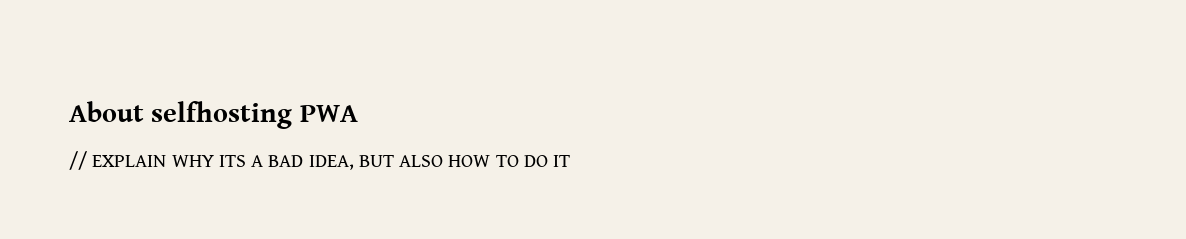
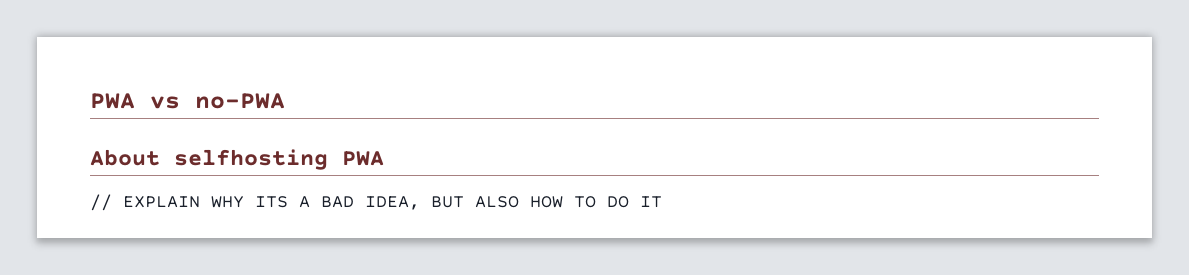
+ PWA vs no-PWA

